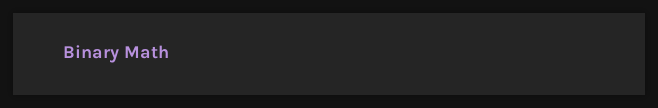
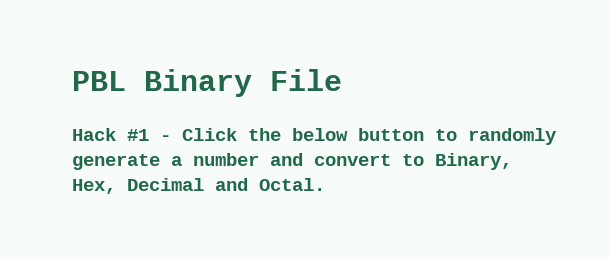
- Binary Math
+ PBL Binary File
+ Hack #1 - Click the below button to randomly generate a number and convert to Binary, Hex, Decimal and Octal.

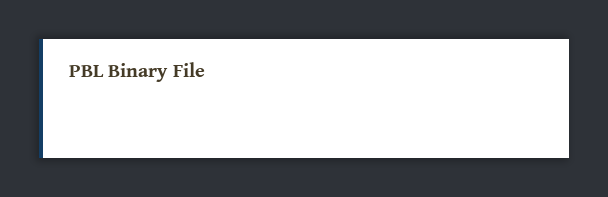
- Hack #1 - Click the below button to randomly generate a number and convert to Binary, Hex, Decimal and Octal.

